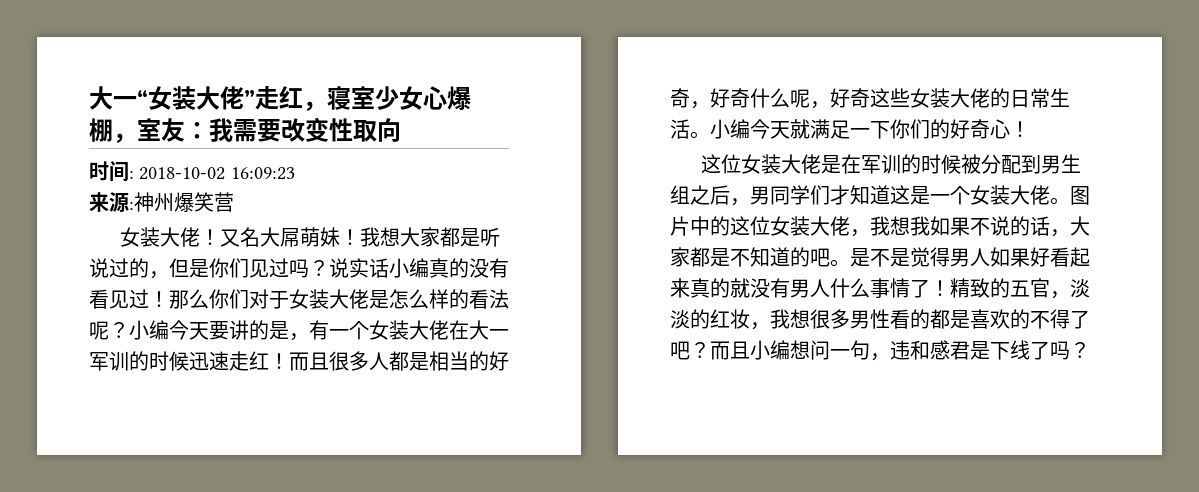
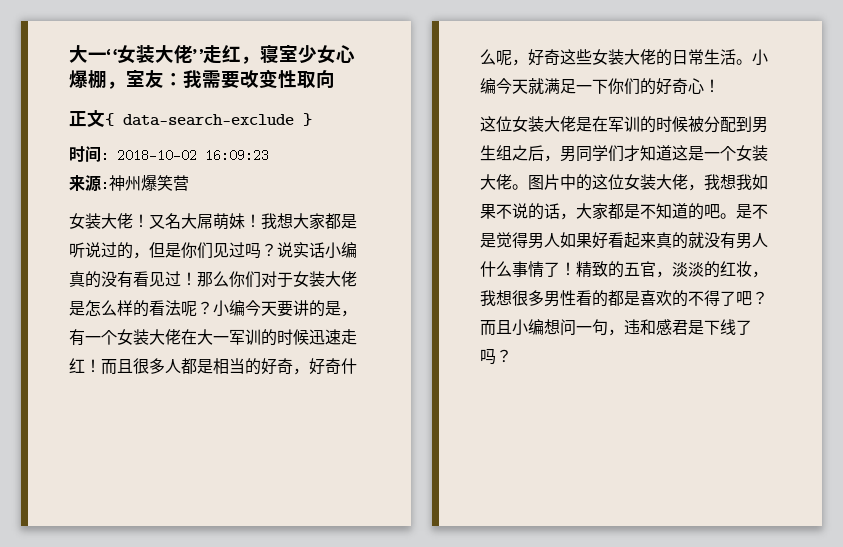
+ 正文{ data-search-exclude }

